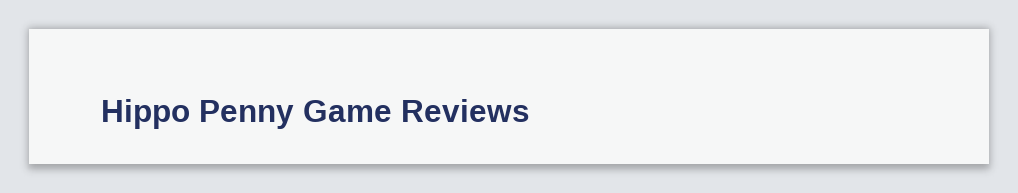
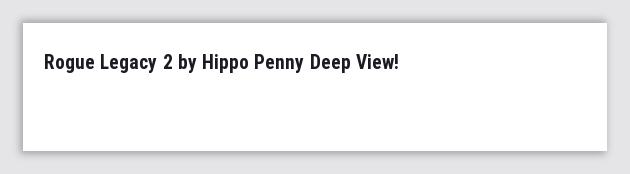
- Hippo Penny Game Reviews
+ Rogue Legacy 2 by Hippo Penny Deep View!

